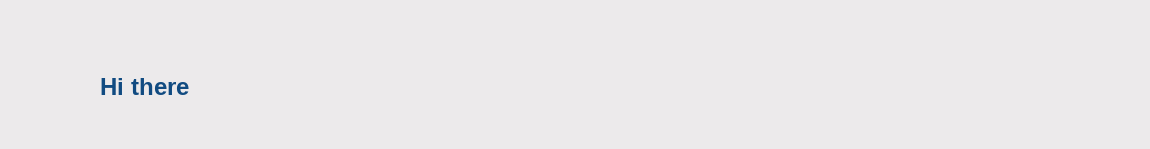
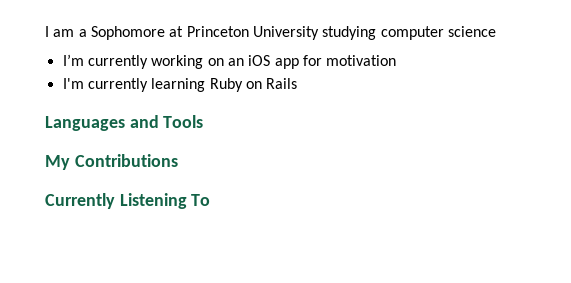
- Hi there
+ I am a Sophomore at Princeton University studying computer science
+ I’m currently working on an iOS app for motivation
+ I'm currently learning Ruby on Rails
+ Languages and Tools
+ My Contributions
+ Currently Listening To

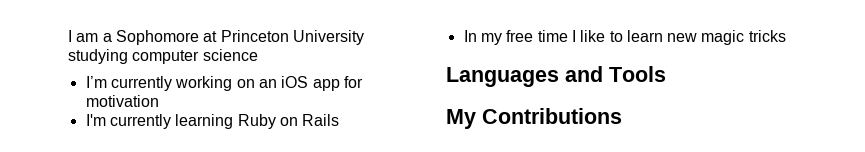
+ In my free time I like to learn new magic tricks
- Currently Listening To

